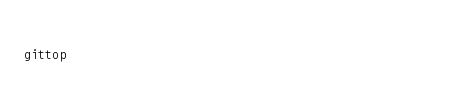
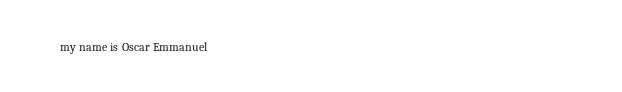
- gittop
+ my name is Oscar Emmanuel

